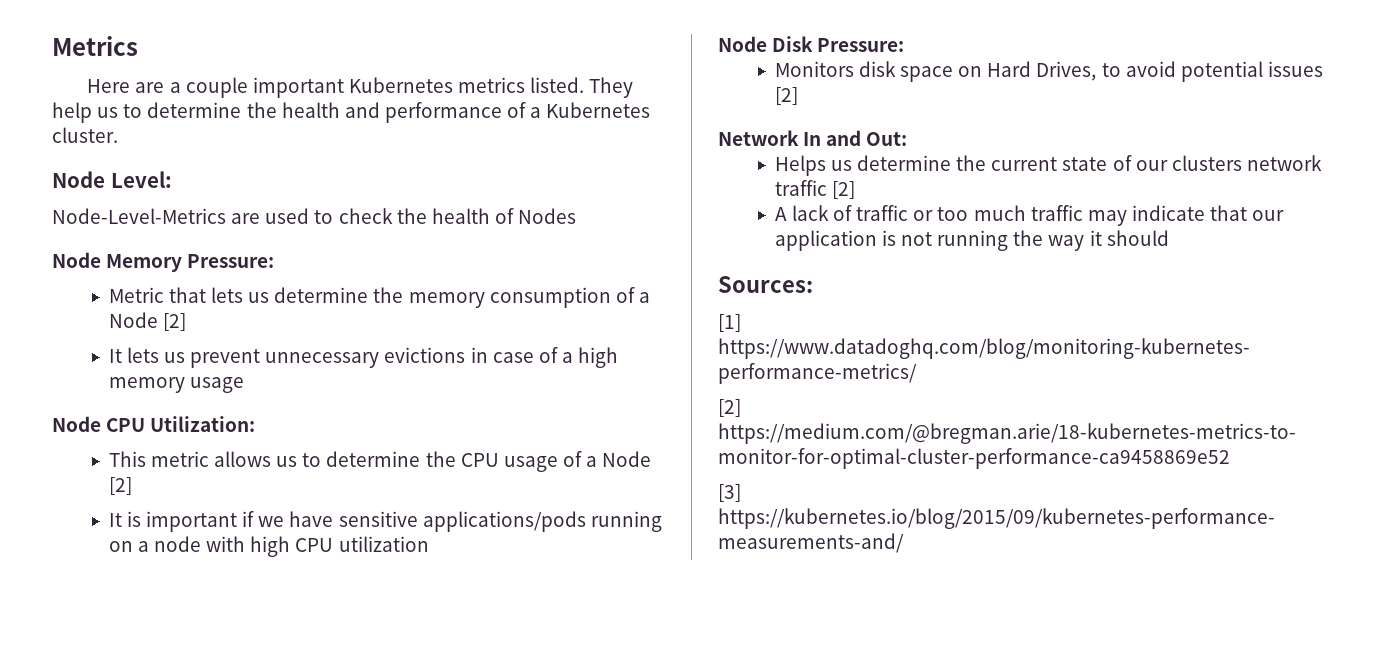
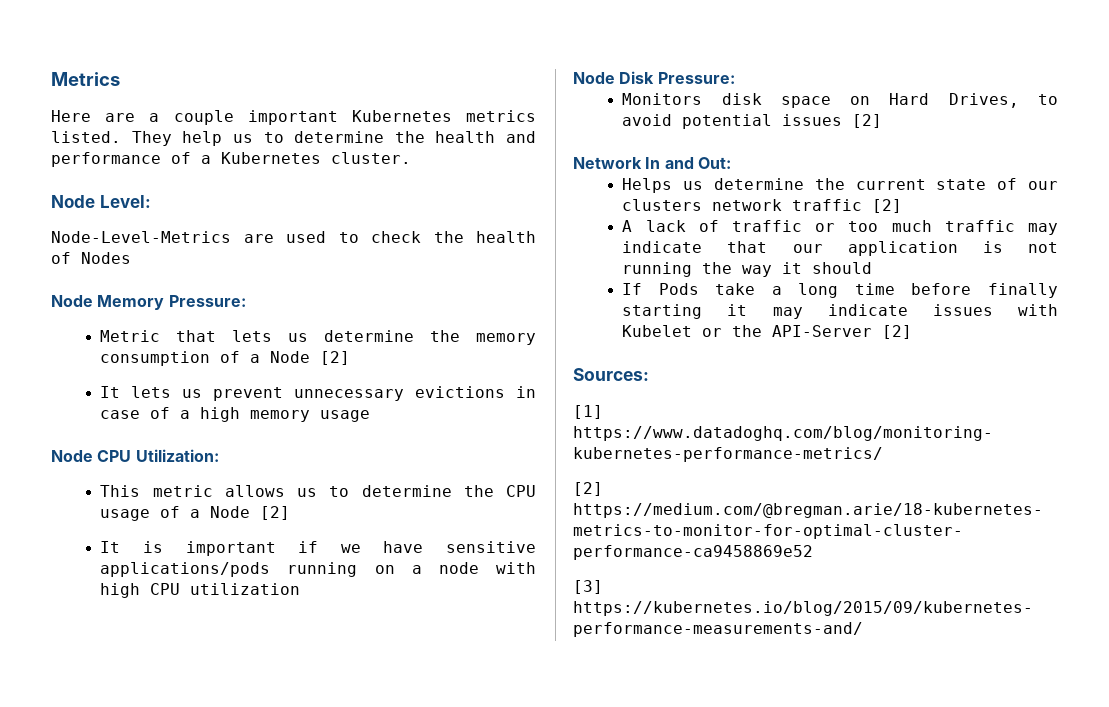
+ If Pods take a long time before finally starting it may indicate issues with Kubelet or the API-Server [2]

